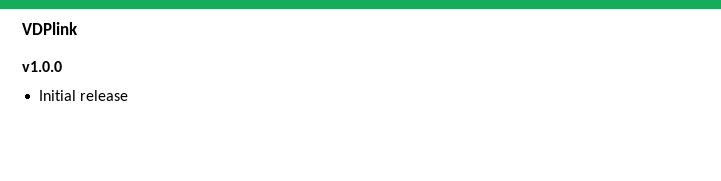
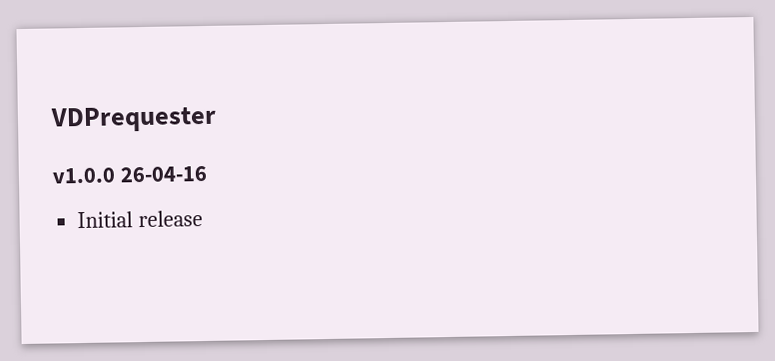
- VDPlink
+ VDPrequester
- v1.0.0
+ v1.0.0 26-04-16

